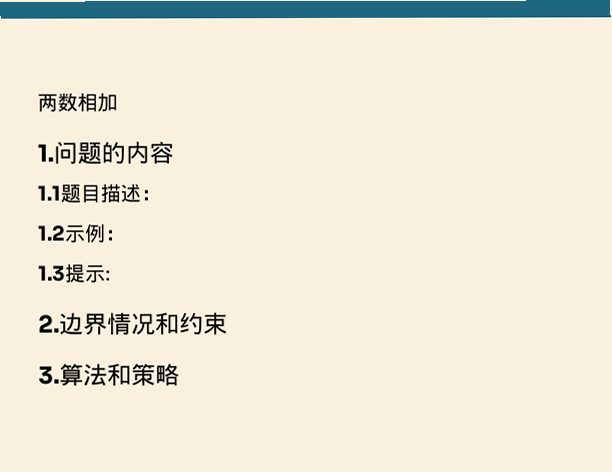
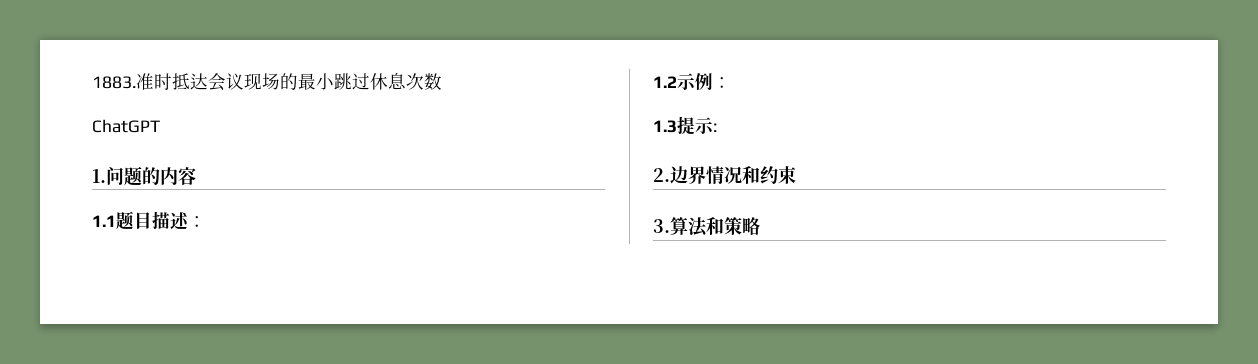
- 两数相加
+ 1883.准时抵达会议现场的最小跳过休息次数
+ ChatGPT

